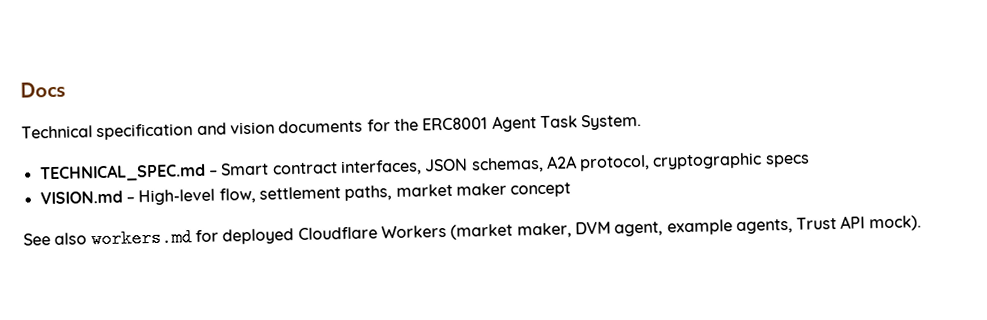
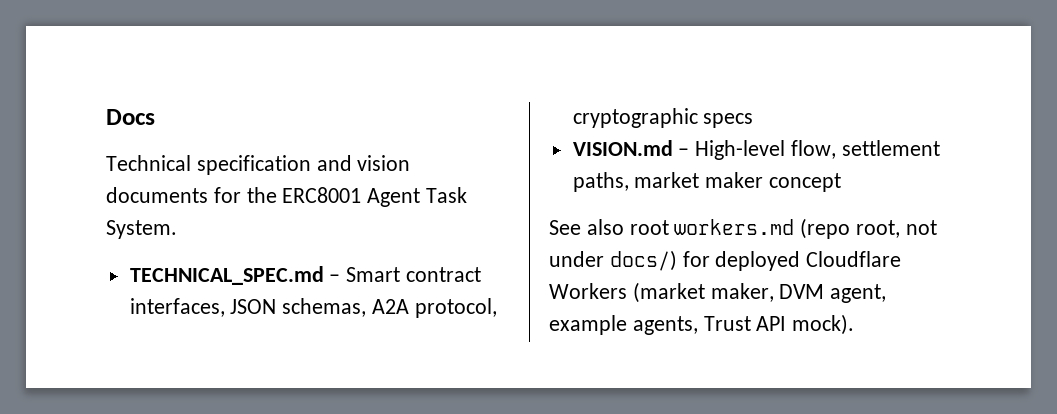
- See also workers.md for deployed Cloudflare Workers (market maker, DVM agent, example agents, Trust API mock).
+ See also root workers.md (repo root, not under docs/) for deployed Cloudflare Workers (market maker, DVM agent, example agents, Trust API mock).

